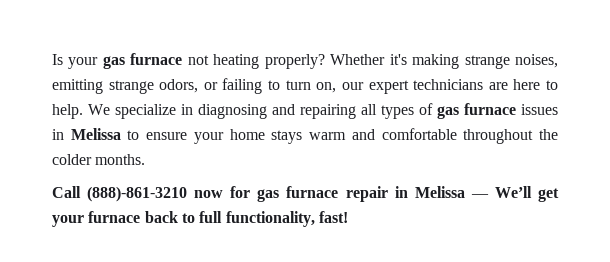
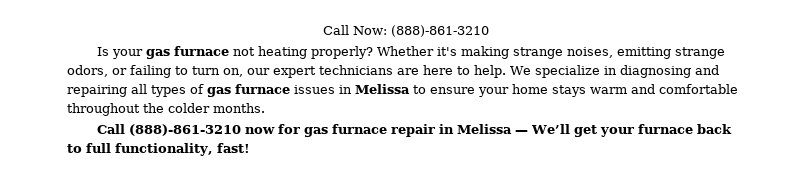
+ Call Now: (888)-861-3210

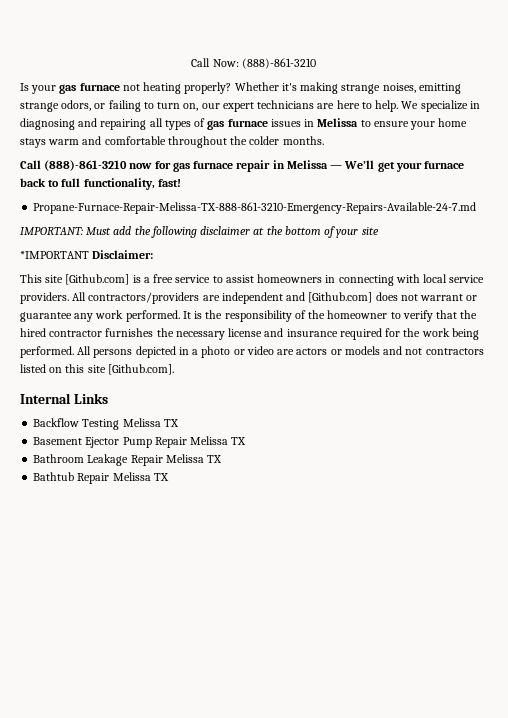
+ Propane-Furnace-Repair-Melissa-TX-888-861-3210-Emergency-Repairs-Available-24-7.md
+ IMPORTANT: Must add the following disclaimer at the bottom of your site
+ *IMPORTANT Disclaimer:
+ This site [Github.com] is a free service to assist homeowners in connecting with local service providers. All contractors/providers are independent and [Github.com] does not warrant or guarantee any work performed. It is the responsibility of the homeowner to verify that the hired contractor furnishes the necessary license and insurance required for the work being performed. All persons depicted in a photo or video are actors or models and not contractors listed on this site [Github.com].
+ Internal Links
+ Backflow Testing Melissa TX
+ Basement Ejector Pump Repair Melissa TX
+ Bathroom Leakage Repair Melissa TX
+ Bathtub Repair Melissa TX

